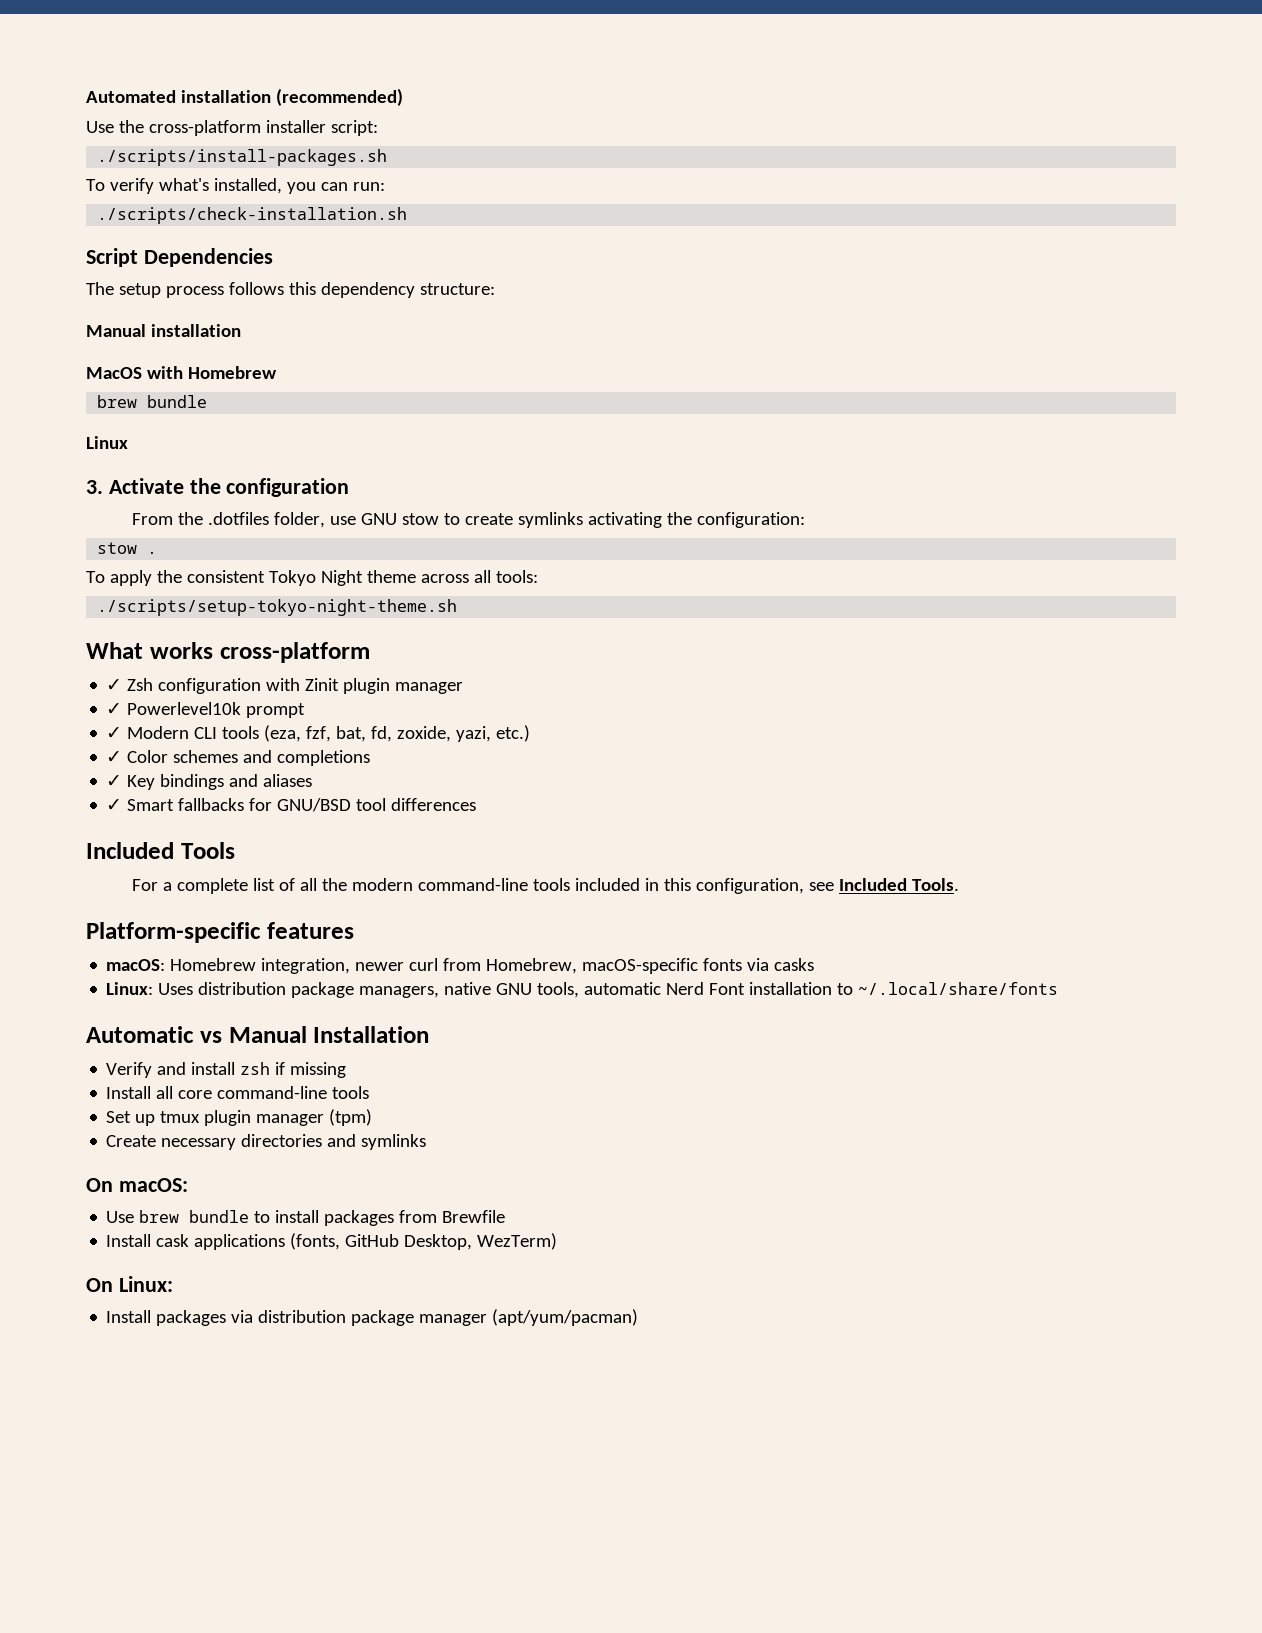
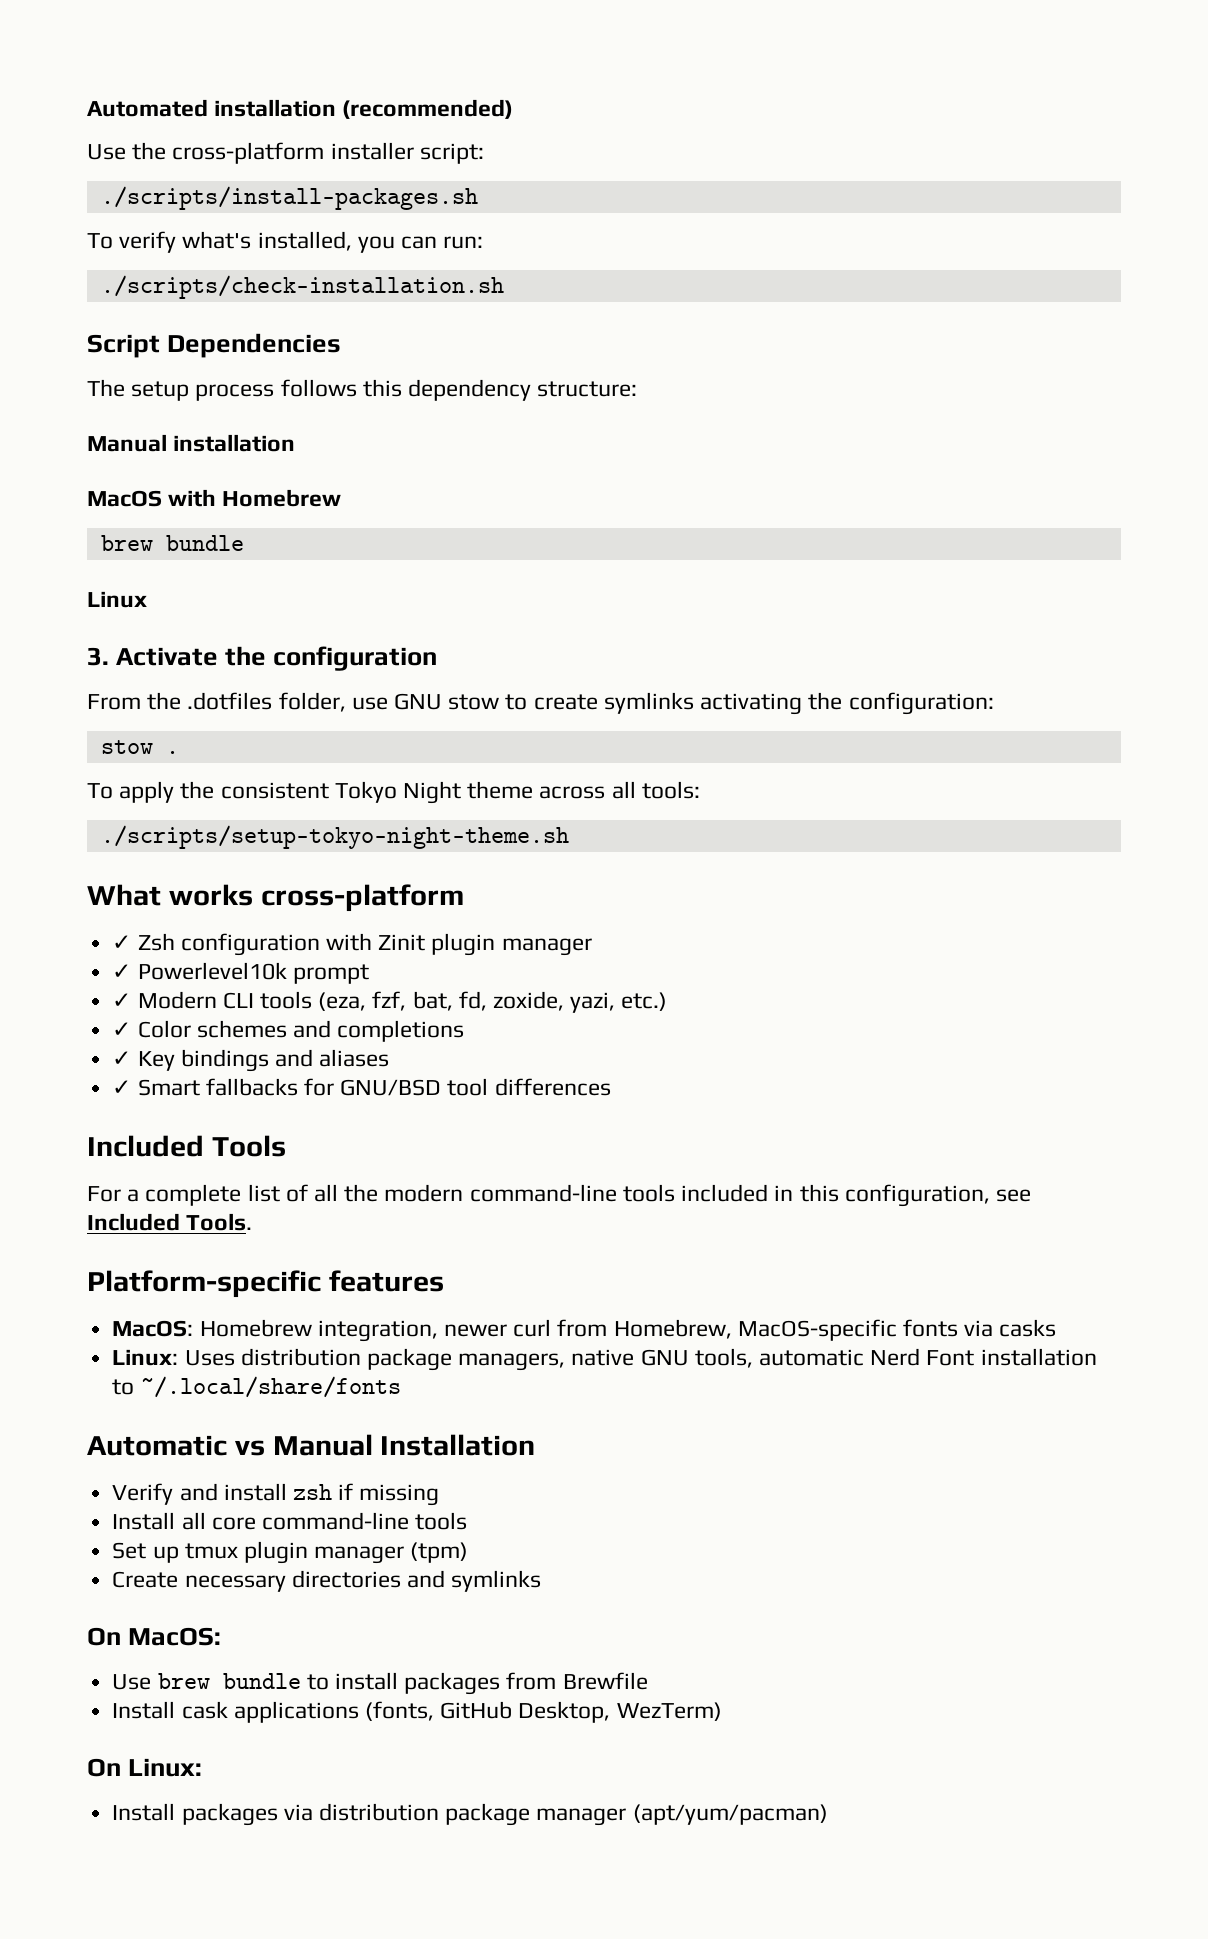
- macOS: Homebrew integration, newer curl from Homebrew, macOS-specific fonts via casks
+ MacOS: Homebrew integration, newer curl from Homebrew, MacOS-specific fonts via casks
- On macOS:
+ On MacOS:

